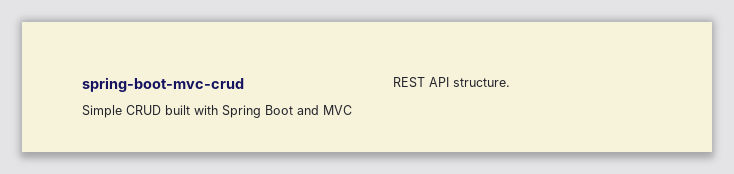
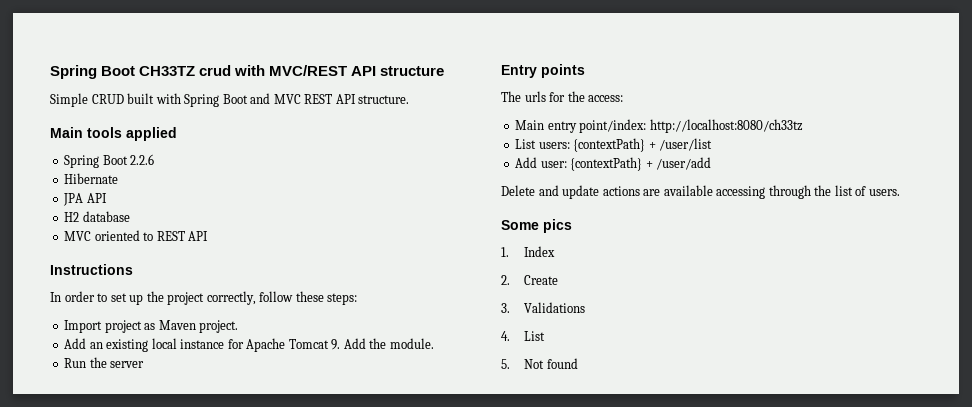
- spring-boot-mvc-crud
+ Spring Boot CH33TZ crud with MVC/REST API structure
+ Main tools applied
+ Spring Boot 2.2.6
+ Hibernate
+ JPA API
+ H2 database
+ MVC oriented to REST API
+ Instructions
+ In order to set up the project correctly, follow these steps:
+ Import project as Maven project.
+ Add an existing local instance for Apache Tomcat 9. Add the module.
+ Run the server
+ Entry points
+ The urls for the access:
+ Main entry point/index: http://localhost:8080/ch33tz
+ List users: {contextPath} + /user/list
+ Add user: {contextPath} + /user/add
+ Delete and update actions are available accessing through the list of users.
+ Some pics
+ 1. Index
+ 2. Create
+ 3. Validations
+ 4. List
+ 5. Not found

